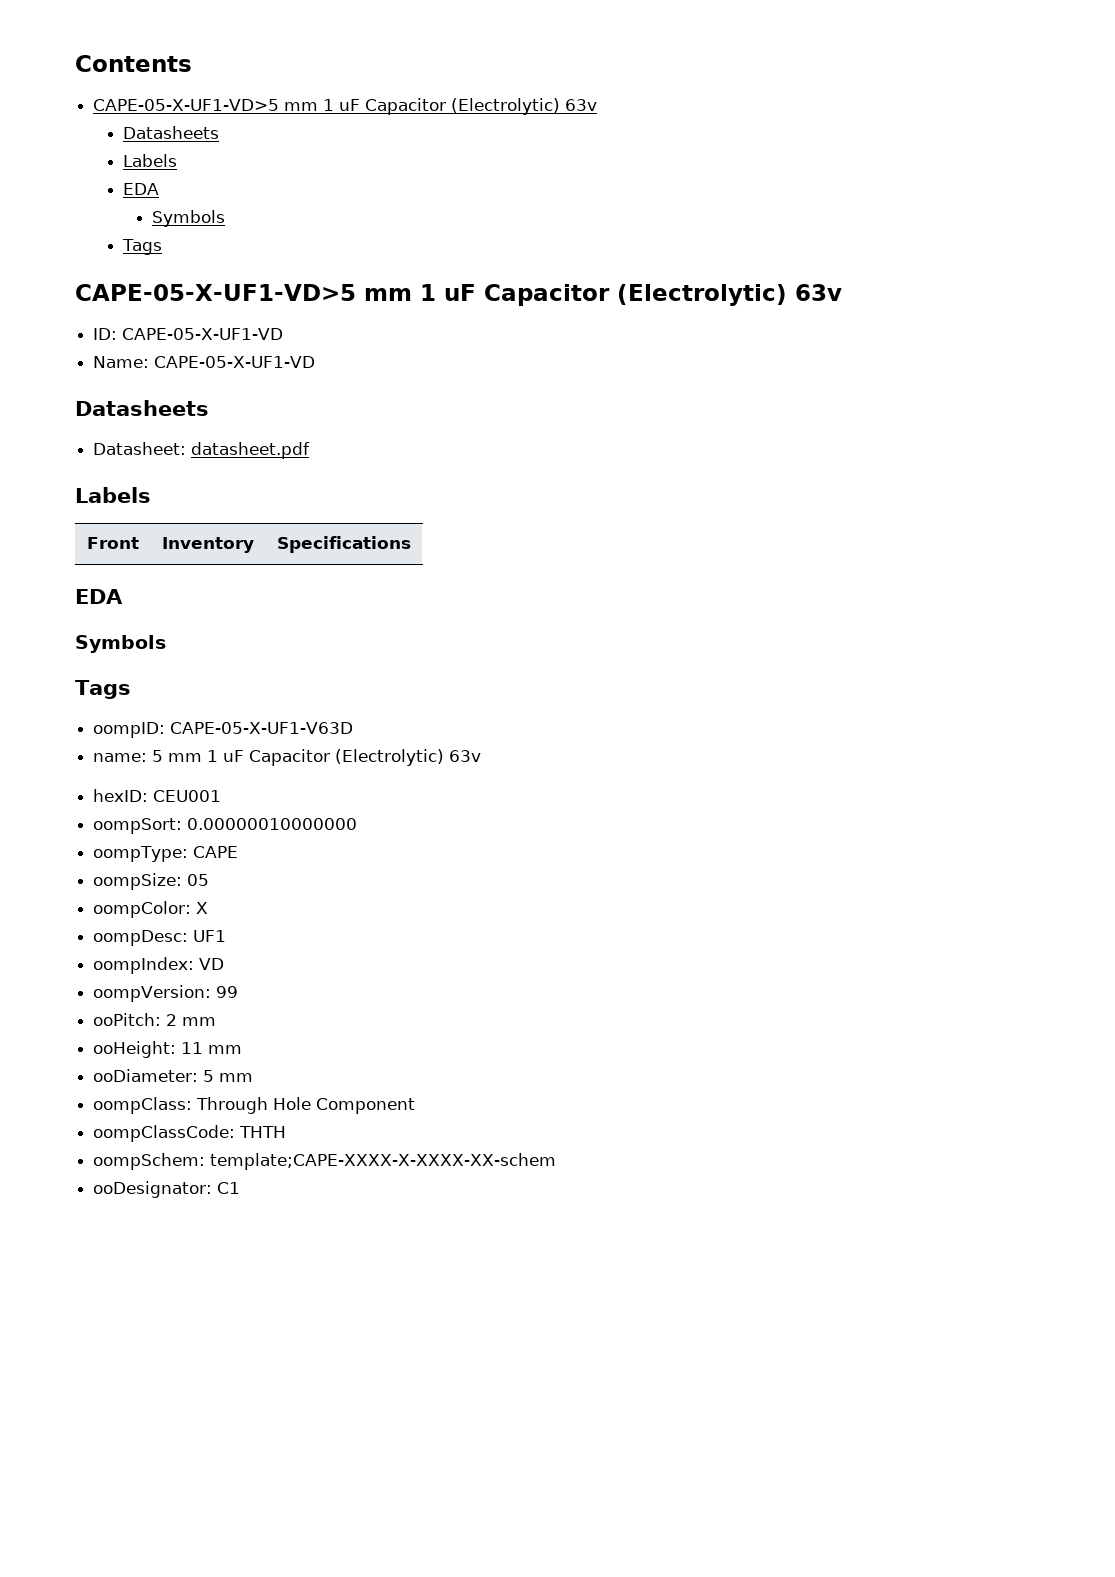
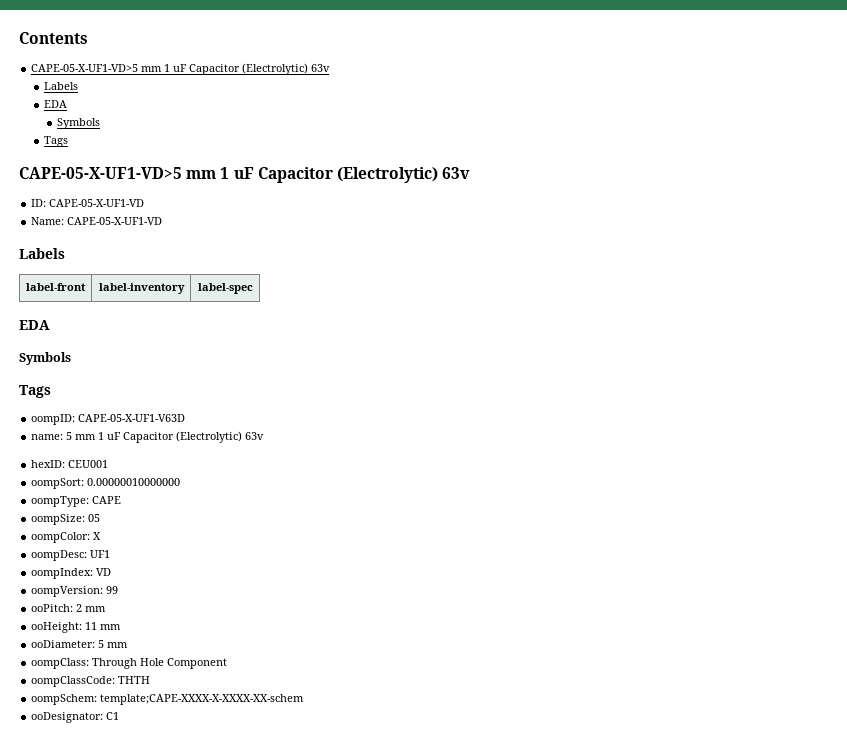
  Contents
  CAPE-05-X-UF1-VD>5 mm 1 uF Capacitor (Electrolytic) 63v
- Datasheets
  Name: CAPE-05-X-UF1-VD
- Datasheets
- Datasheet: datasheet.pdf
  Labels
- Front | Inventory | Specifications
+ label-front | label-inventory | label-spec

